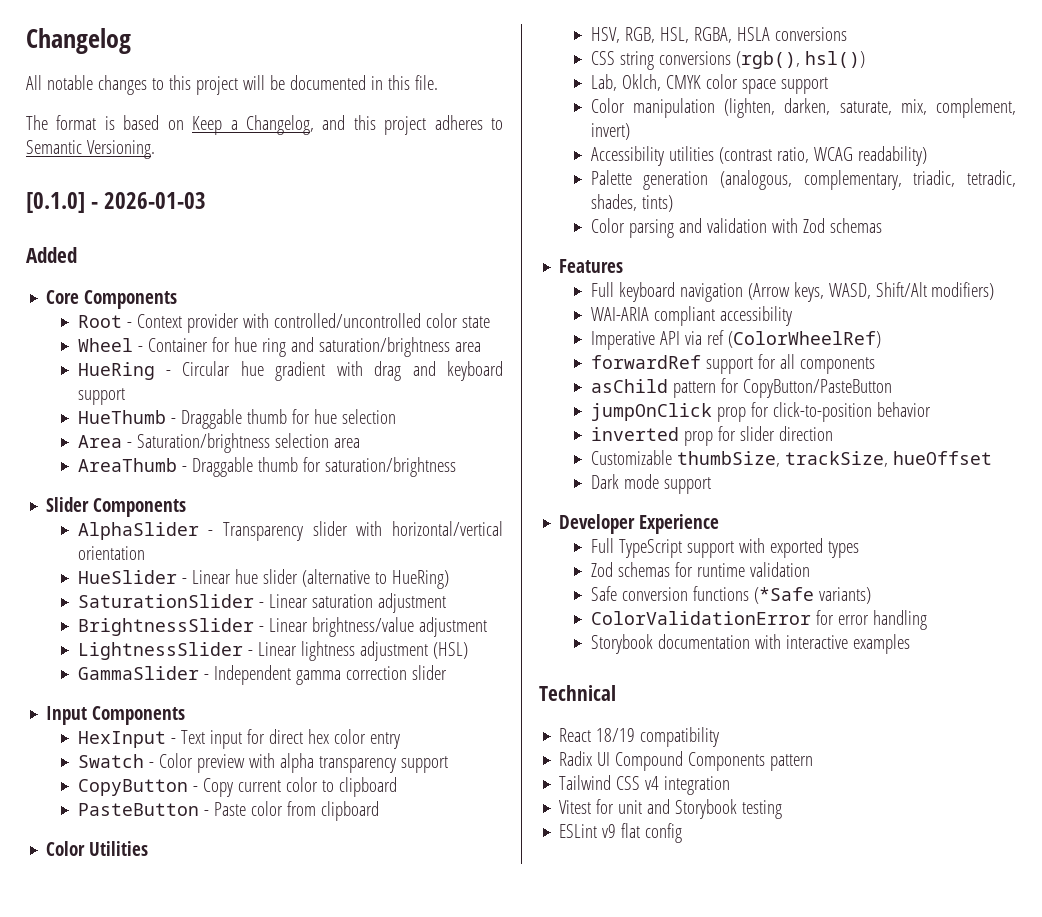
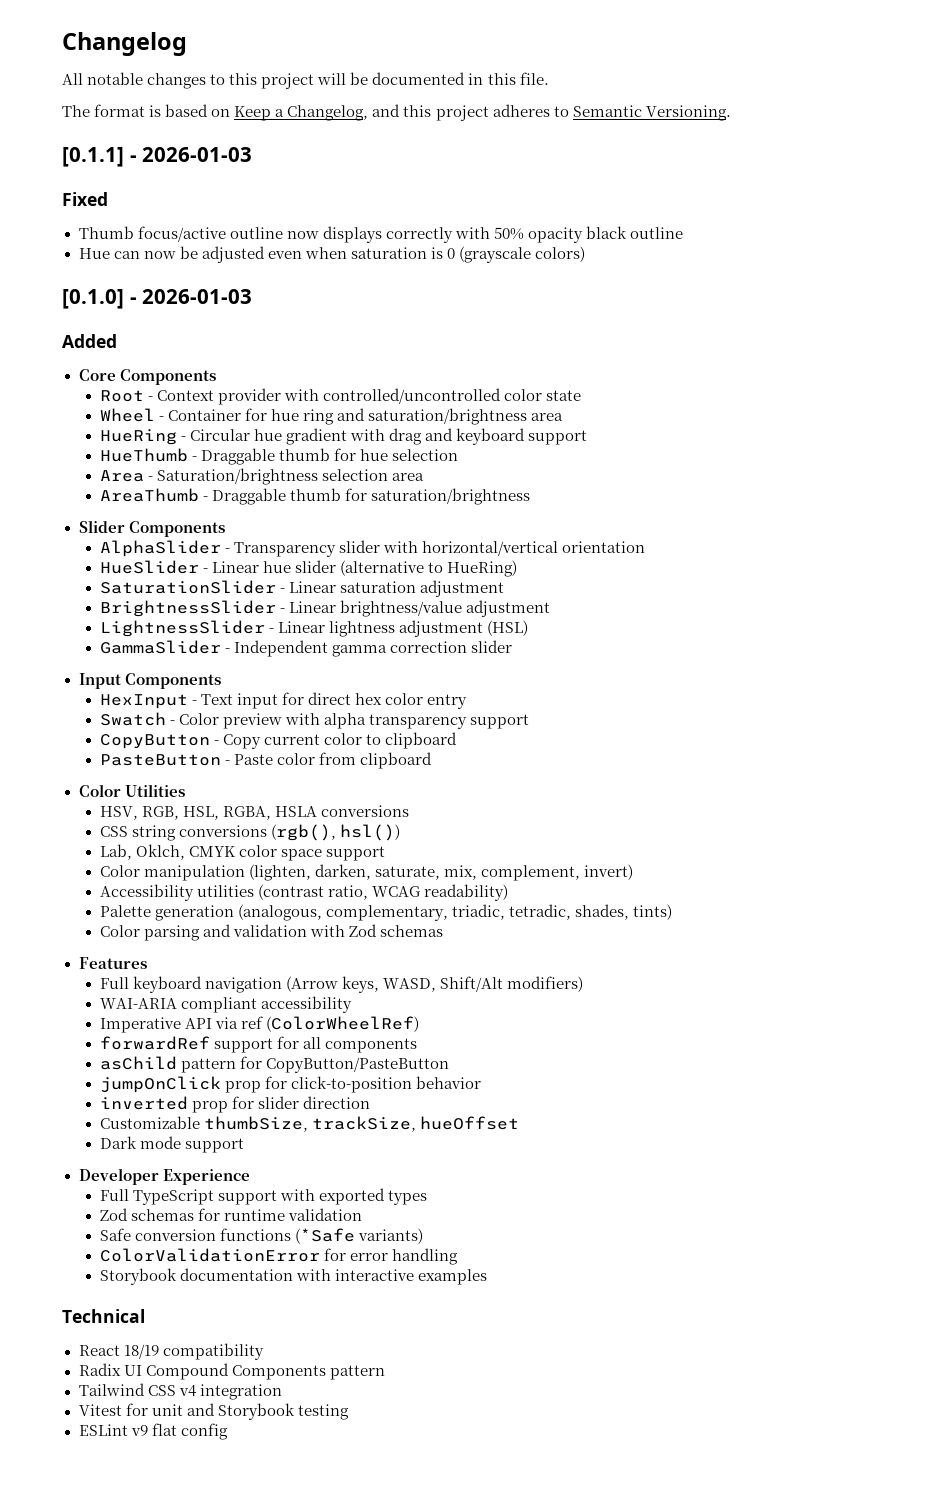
+ [0.1.1] - 2026-01-03
+ Fixed
+ Thumb focus/active outline now displays correctly with 50% opacity black outline
+ Hue can now be adjusted even when saturation is 0 (grayscale colors)

